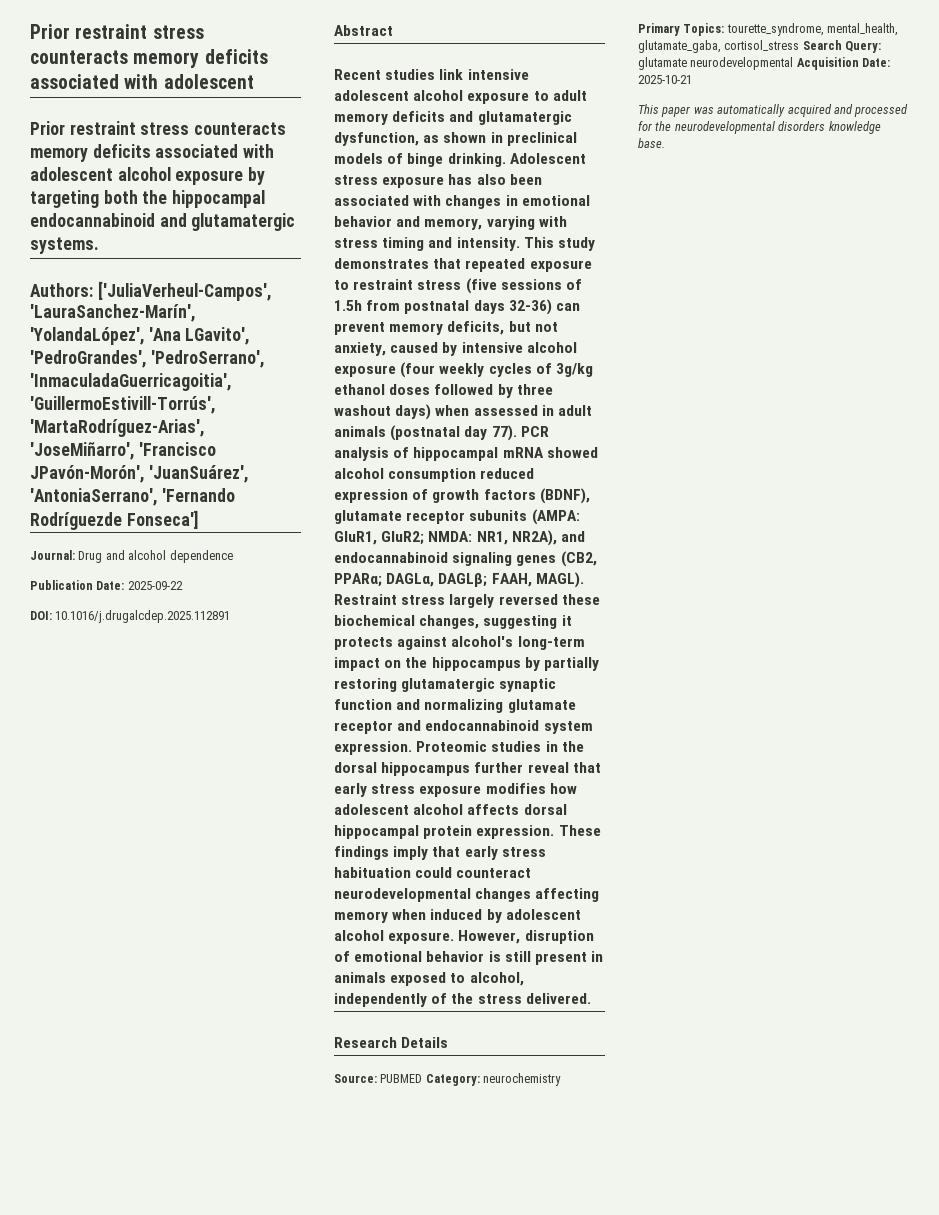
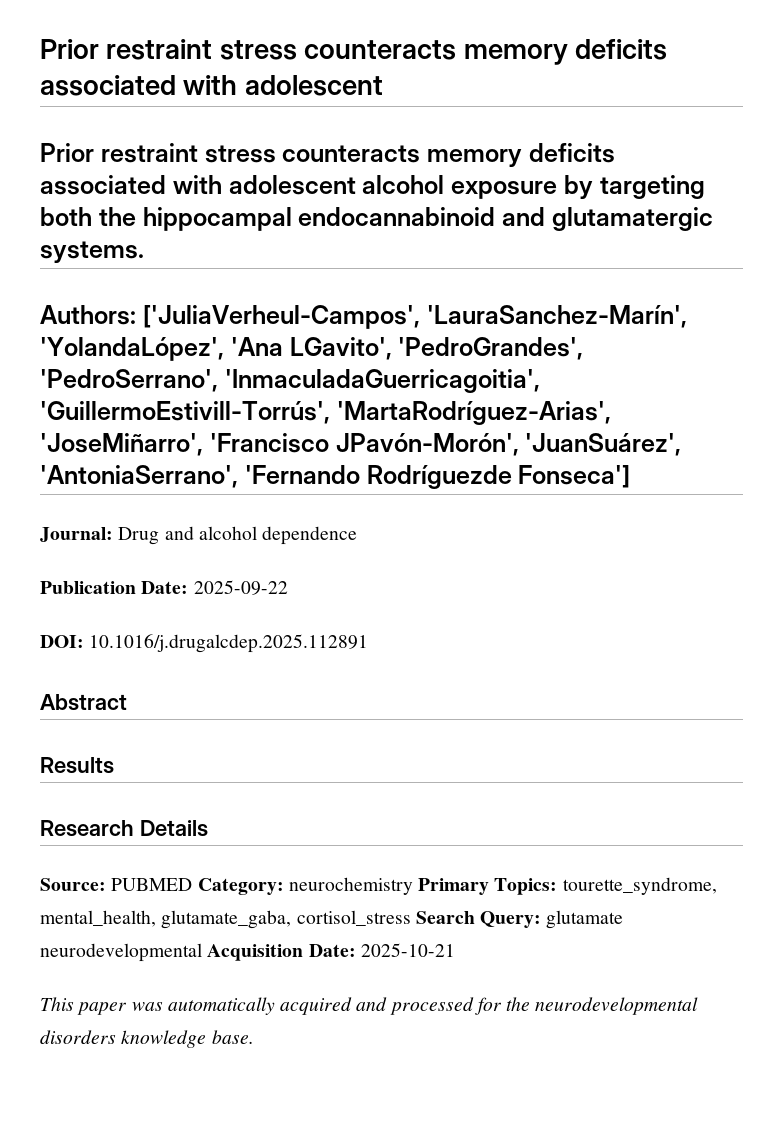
- Recent studies link intensive adolescent alcohol exposure to adult memory deficits and glutamatergic dysfunction, as shown in preclinical models of binge drinking. Adolescent stress exposure has also been associated with changes in emotional behavior and memory, varying with stress timing and intensity. This study demonstrates that repeated exposure to restraint stress (five sessions of 1.5h from postnatal days 32-36) can prevent memory deficits, but not anxiety, caused by intensive alcohol exposure (four weekly cycles of 3g/kg ethanol doses followed by three washout days) when assessed in adult animals (postnatal day 77). PCR analysis of hippocampal mRNA showed alcohol consumption reduced expression of growth factors (BDNF), glutamate receptor subunits (AMPA: GluR1, GluR2; NMDA: NR1, NR2A), and endocannabinoid signaling genes (CB2, PPARα; DAGLα, DAGLβ; FAAH, MAGL). Restraint stress largely reversed these biochemical changes, suggesting it protects against alcohol's long-term impact on the hippocampus by partially restoring glutamatergic synaptic function and normalizing glutamate receptor and endocannabinoid system expression. Proteomic studies in the dorsal hippocampus further reveal that early stress exposure modifies how adolescent alcohol affects dorsal hippocampal protein expression. These findings imply that early stress habituation could counteract neurodevelopmental changes affecting memory when induced by adolescent alcohol exposure. However, disruption of emotional behavior is still present in animals exposed to alcohol, independently of the stress delivered.
+ Results

